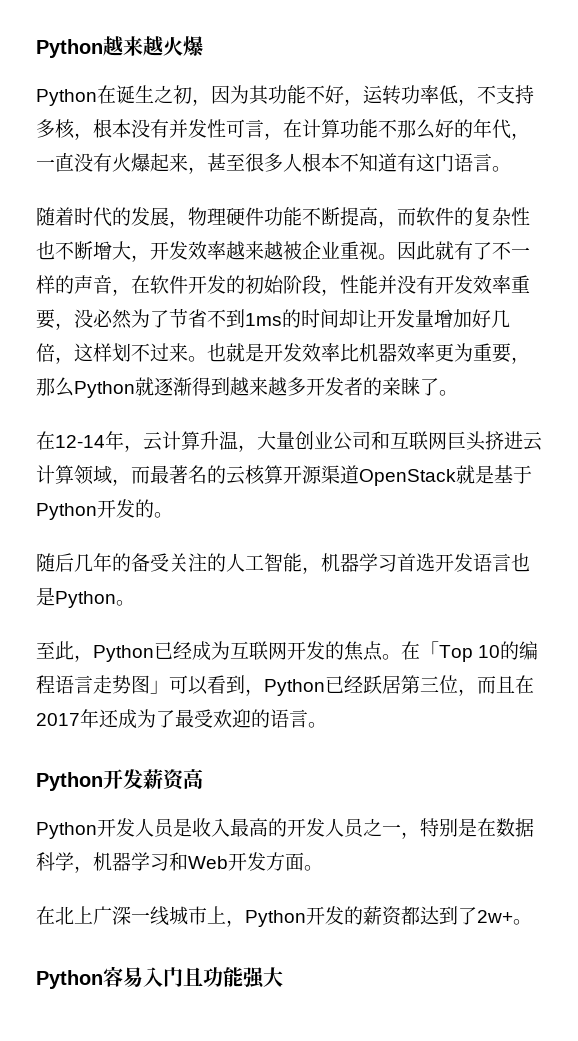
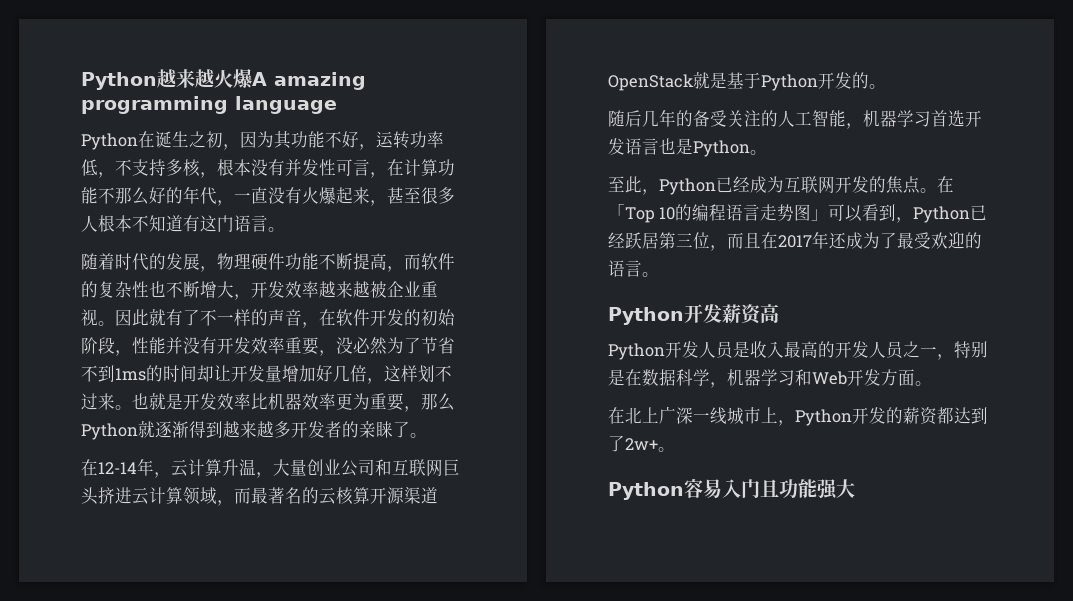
- Python越来越火爆
+ Python越来越火爆A amazing programming language

